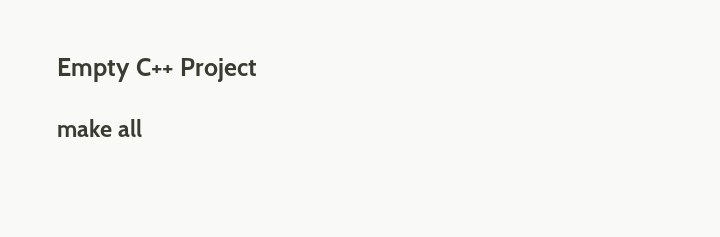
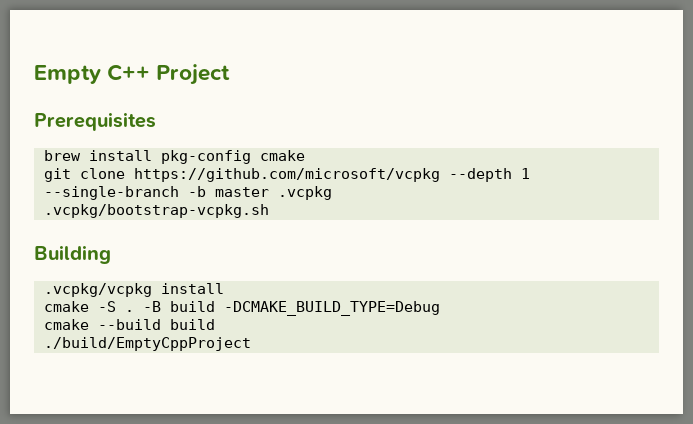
- make all
+ Prerequisites
+ brew install pkg-config cmake
+ git clone https://github.com/microsoft/vcpkg --depth 1 --single-branch -b master .vcpkg
+ .vcpkg/bootstrap-vcpkg.sh
+ Building
+ .vcpkg/vcpkg install
+ cmake -S . -B build -DCMAKE_BUILD_TYPE=Debug
+ cmake --build build
+ ./build/EmptyCppProject

